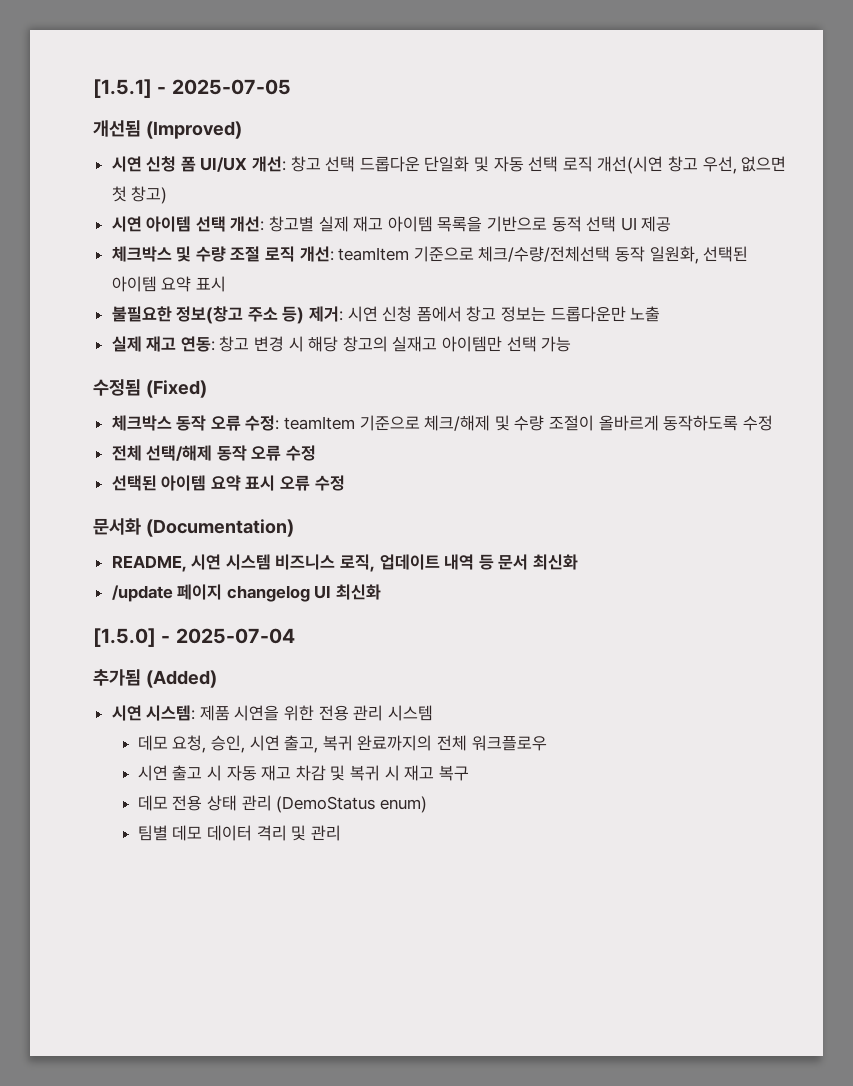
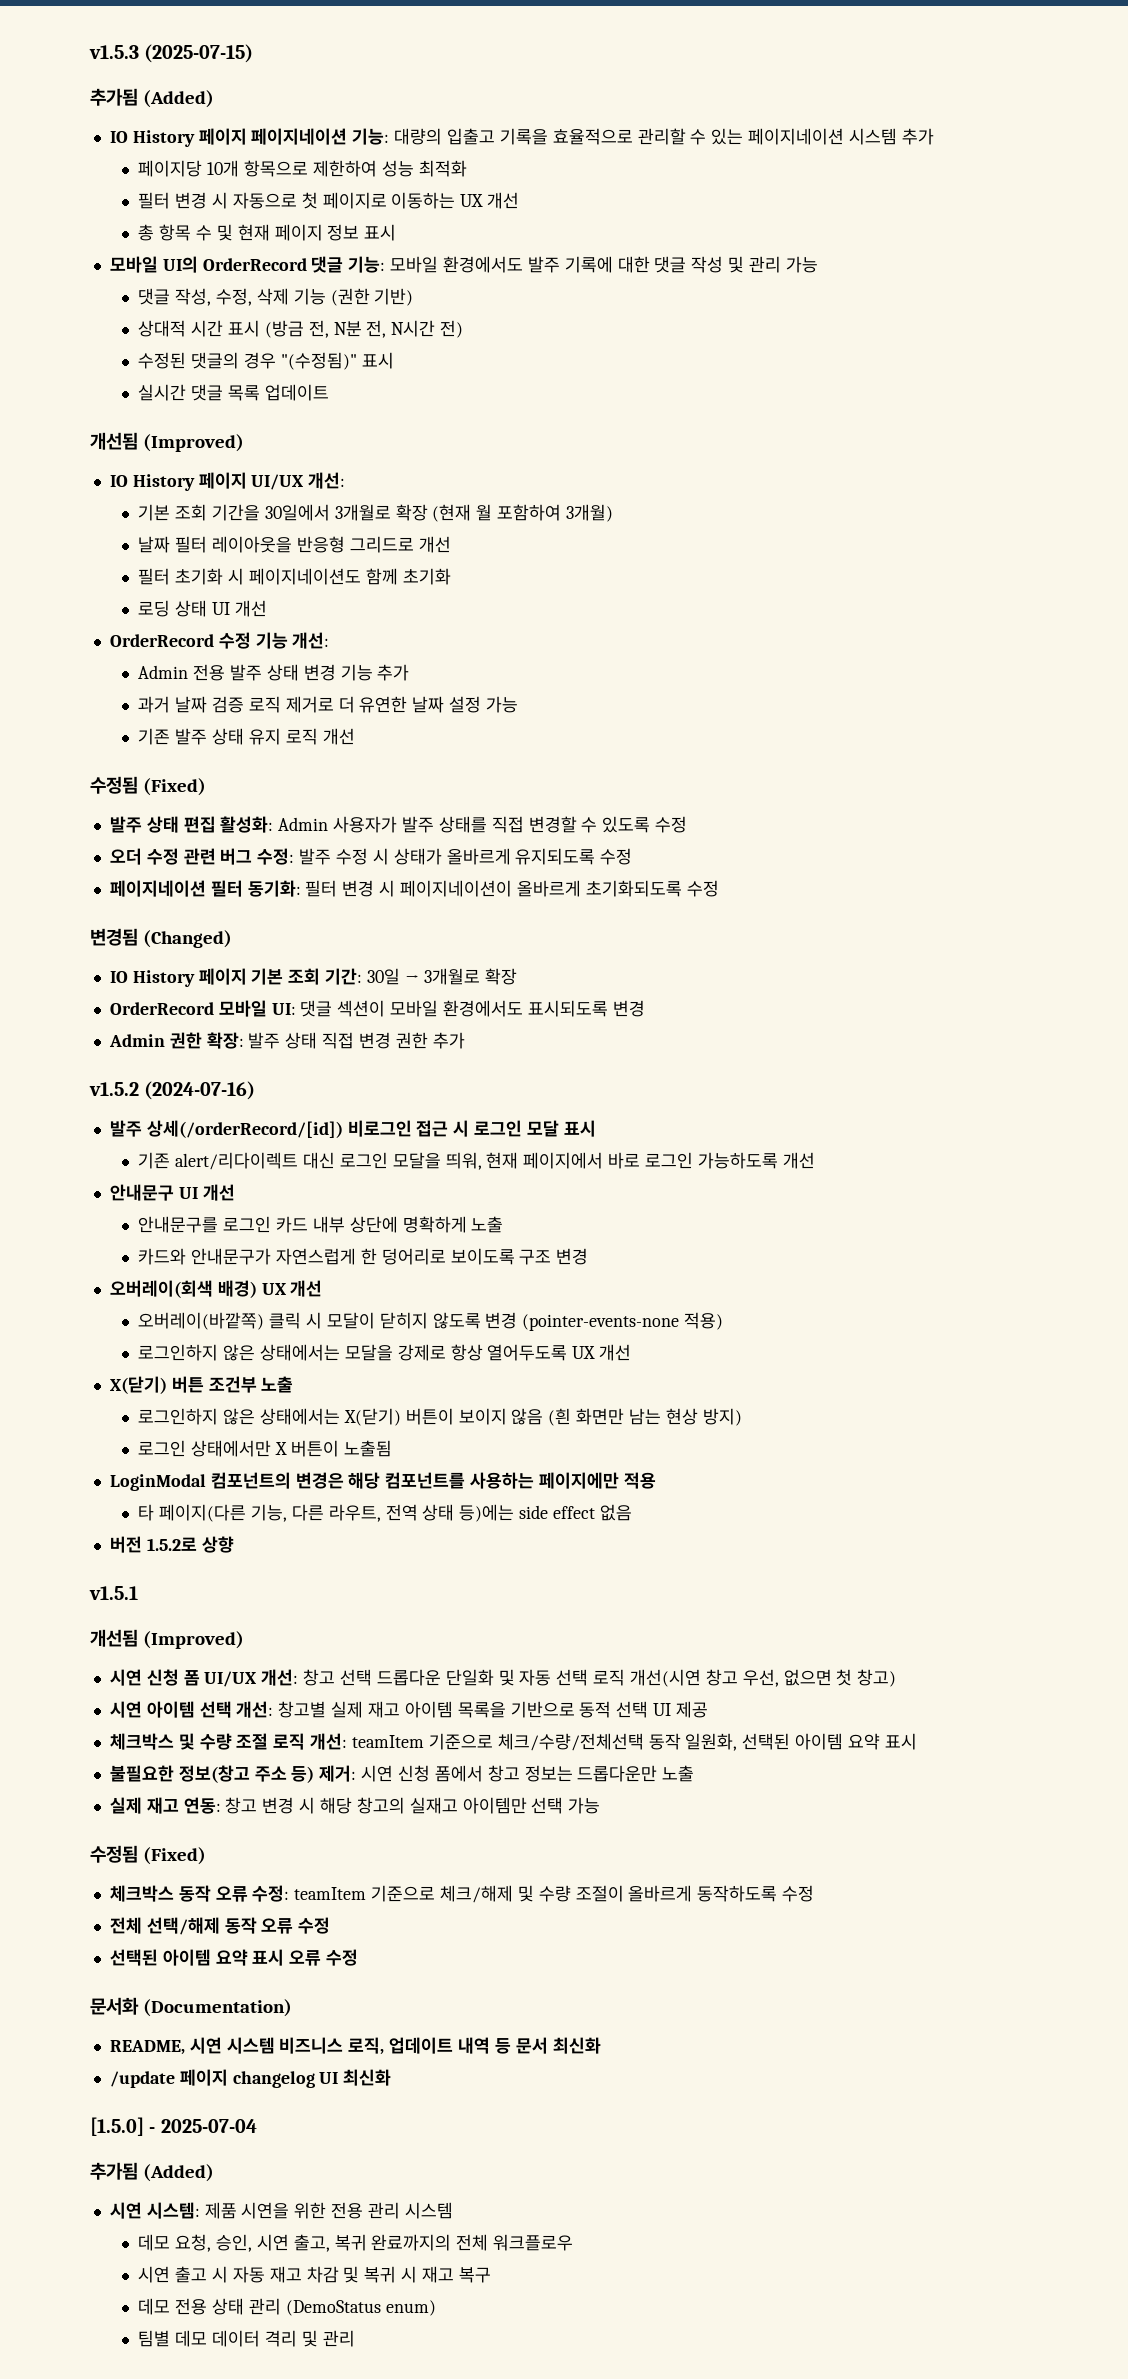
- [1.5.1] - 2025-07-05
+ v1.5.3 (2025-07-15)
+ 추가됨 (Added)
+ IO History 페이지 페이지네이션 기능: 대량의 입출고 기록을 효율적으로 관리할 수 있는 페이지네이션 시스템 추가
+ 페이지당 10개 항목으로 제한하여 성능 최적화
+ 필터 변경 시 자동으로 첫 페이지로 이동하는 UX 개선
+ 총 항목 수 및 현재 페이지 정보 표시
+ 모바일 UI의 OrderRecord 댓글 기능: 모바일 환경에서도 발주 기록에 대한 댓글 작성 및 관리 가능
+ 댓글 작성, 수정, 삭제 기능 (권한 기반)
+ 상대적 시간 표시 (방금 전, N분 전, N시간 전)
+ 수정된 댓글의 경우 "(수정됨)" 표시
+ 실시간 댓글 목록 업데이트
+ 개선됨 (Improved)
+ IO History 페이지 UI/UX 개선:
+ 기본 조회 기간을 30일에서 3개월로 확장 (현재 월 포함하여 3개월)
+ 날짜 필터 레이아웃을 반응형 그리드로 개선
+ 필터 초기화 시 페이지네이션도 함께 초기화
+ 로딩 상태 UI 개선
+ OrderRecord 수정 기능 개선:
+ Admin 전용 발주 상태 변경 기능 추가
+ 과거 날짜 검증 로직 제거로 더 유연한 날짜 설정 가능
+ 기존 발주 상태 유지 로직 개선
+ 수정됨 (Fixed)
+ 발주 상태 편집 활성화: Admin 사용자가 발주 상태를 직접 변경할 수 있도록 수정
+ 오더 수정 관련 버그 수정: 발주 수정 시 상태가 올바르게 유지되도록 수정
+ 페이지네이션 필터 동기화: 필터 변경 시 페이지네이션이 올바르게 초기화되도록 수정
+ 변경됨 (Changed)
+ IO History 페이지 기본 조회 기간: 30일 → 3개월로 확장
+ OrderRecord 모바일 UI: 댓글 섹션이 모바일 환경에서도 표시되도록 변경
+ Admin 권한 확장: 발주 상태 직접 변경 권한 추가
+ v1.5.2 (2024-07-16)
+ 발주 상세(/orderRecord/[id]) 비로그인 접근 시 로그인 모달 표시
+ 기존 alert/리다이렉트 대신 로그인 모달을 띄워, 현재 페이지에서 바로 로그인 가능하도록 개선
+ 안내문구 UI 개선
+ 안내문구를 로그인 카드 내부 상단에 명확하게 노출
+ 카드와 안내문구가 자연스럽게 한 덩어리로 보이도록 구조 변경
+ 오버레이(회색 배경) UX 개선
+ 오버레이(바깥쪽) 클릭 시 모달이 닫히지 않도록 변경 (pointer-events-none 적용)
+ 로그인하지 않은 상태에서는 모달을 강제로 항상 열어두도록 UX 개선
+ X(닫기) 버튼 조건부 노출
+ 로그인하지 않은 상태에서는 X(닫기) 버튼이 보이지 않음 (흰 화면만 남는 현상 방지)
+ 로그인 상태에서만 X 버튼이 노출됨
+ LoginModal 컴포넌트의 변경은 해당 컴포넌트를 사용하는 페이지에만 적용
+ 타 페이지(다른 기능, 다른 라우트, 전역 상태 등)에는 side effect 없음
+ 버전 1.5.2로 상향
+ v1.5.1

